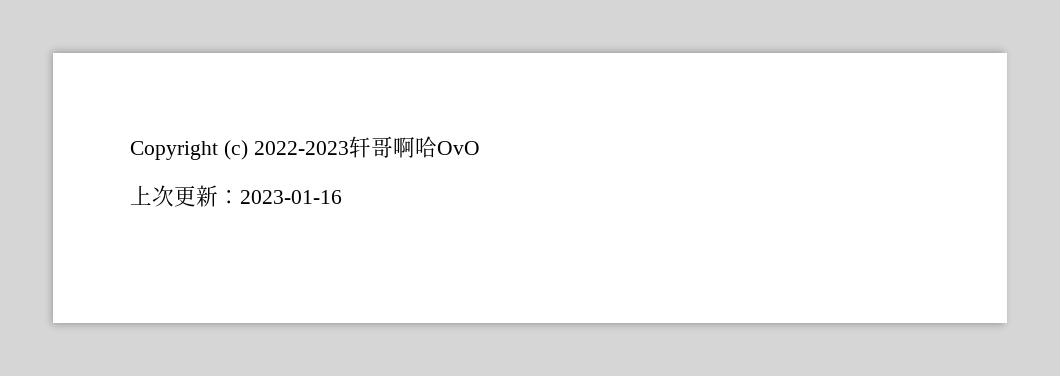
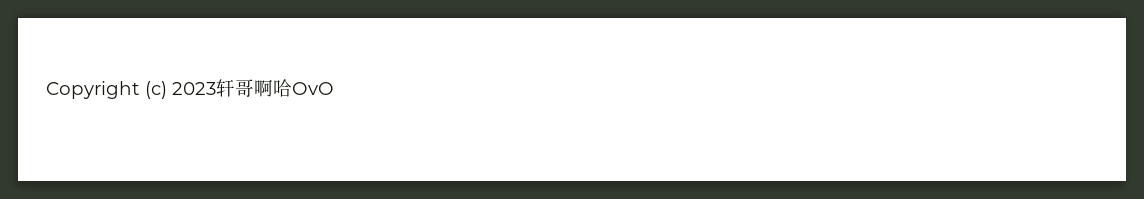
- Copyright (c) 2022-2023轩哥啊哈OvO
+ Copyright (c) 2023轩哥啊哈OvO
- 上次更新：2023-01-16

